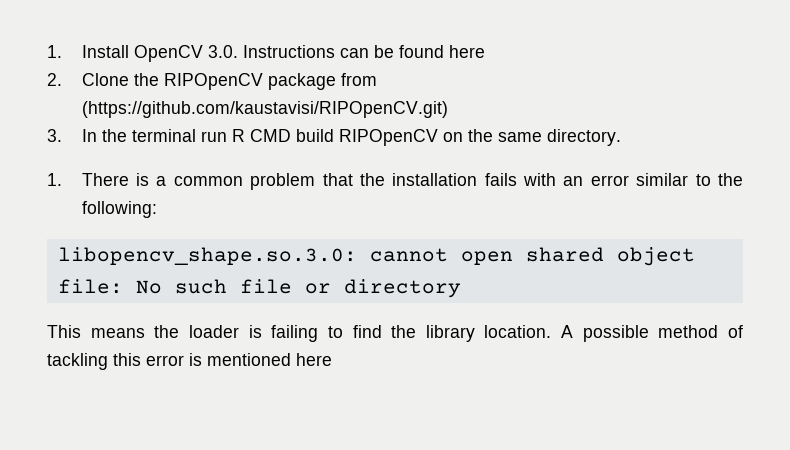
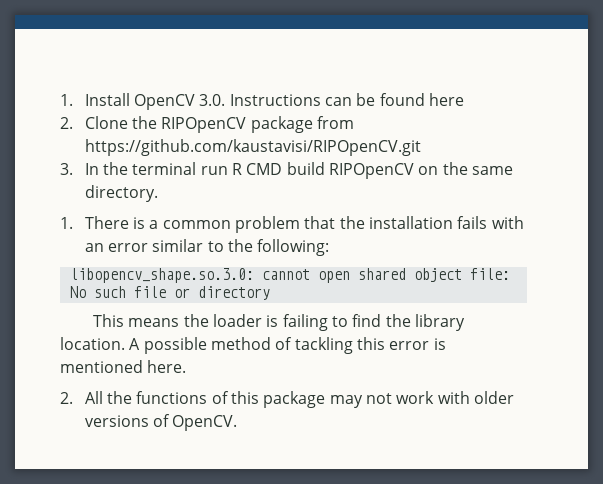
- 2. Clone the RIPOpenCV package from (https://github.com/kaustavisi/RIPOpenCV.git)
+ 2. Clone the RIPOpenCV package from https://github.com/kaustavisi/RIPOpenCV.git
- A possible method of tackling this error is mentioned here
+ A possible method of tackling this error is mentioned here.
+ 2. All the functions of this package may not work with older versions of OpenCV.

